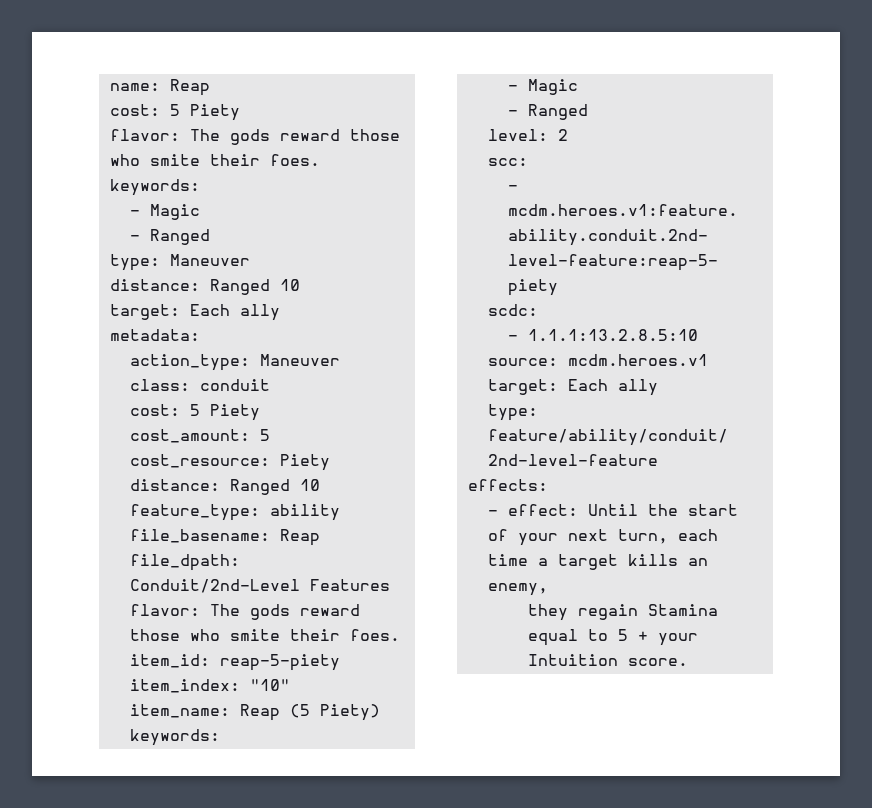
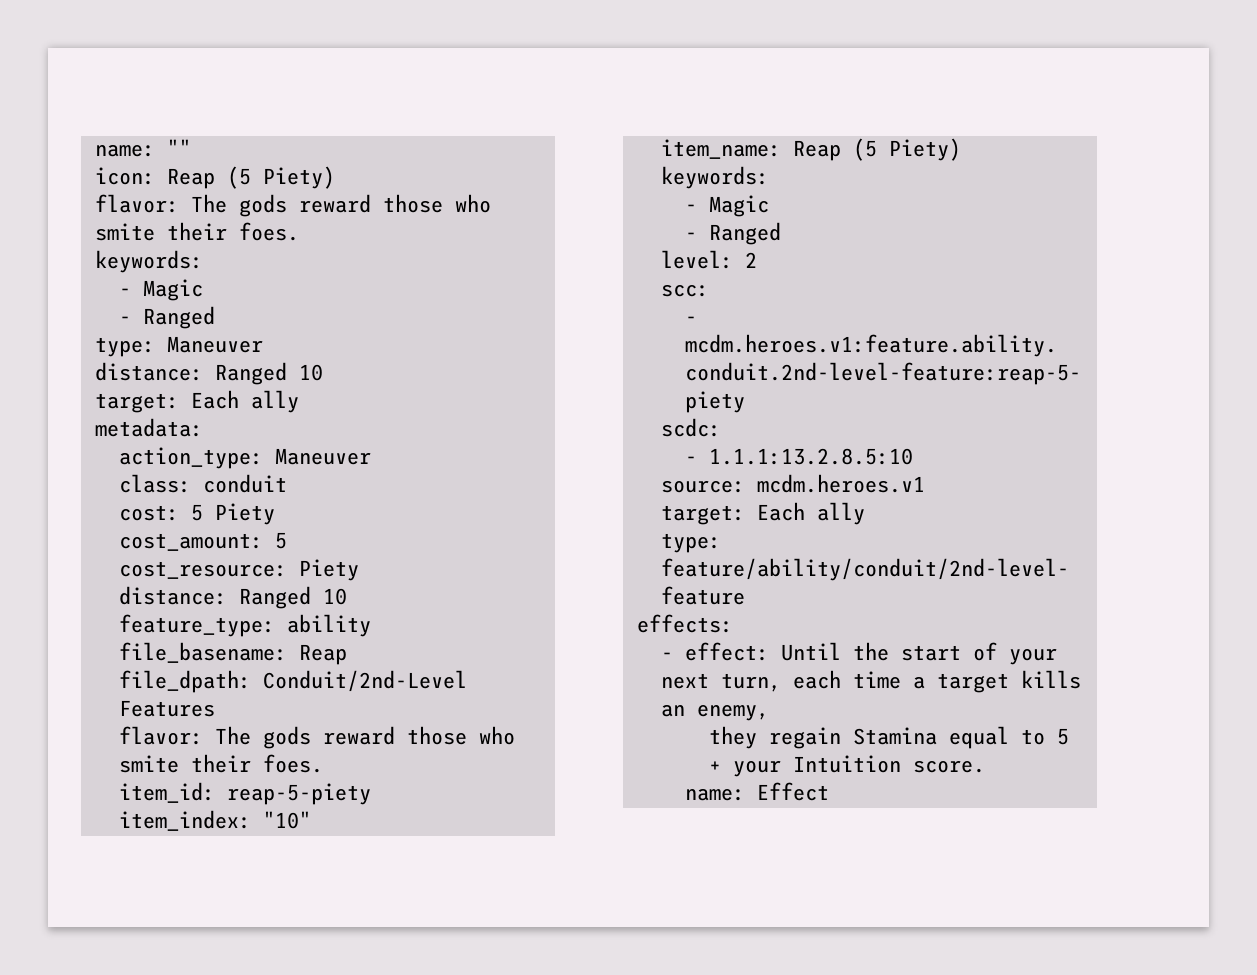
- name: Reap
- cost: 5 Piety
+ name: ""
+ icon: Reap (5 Piety)
+ name: Effect

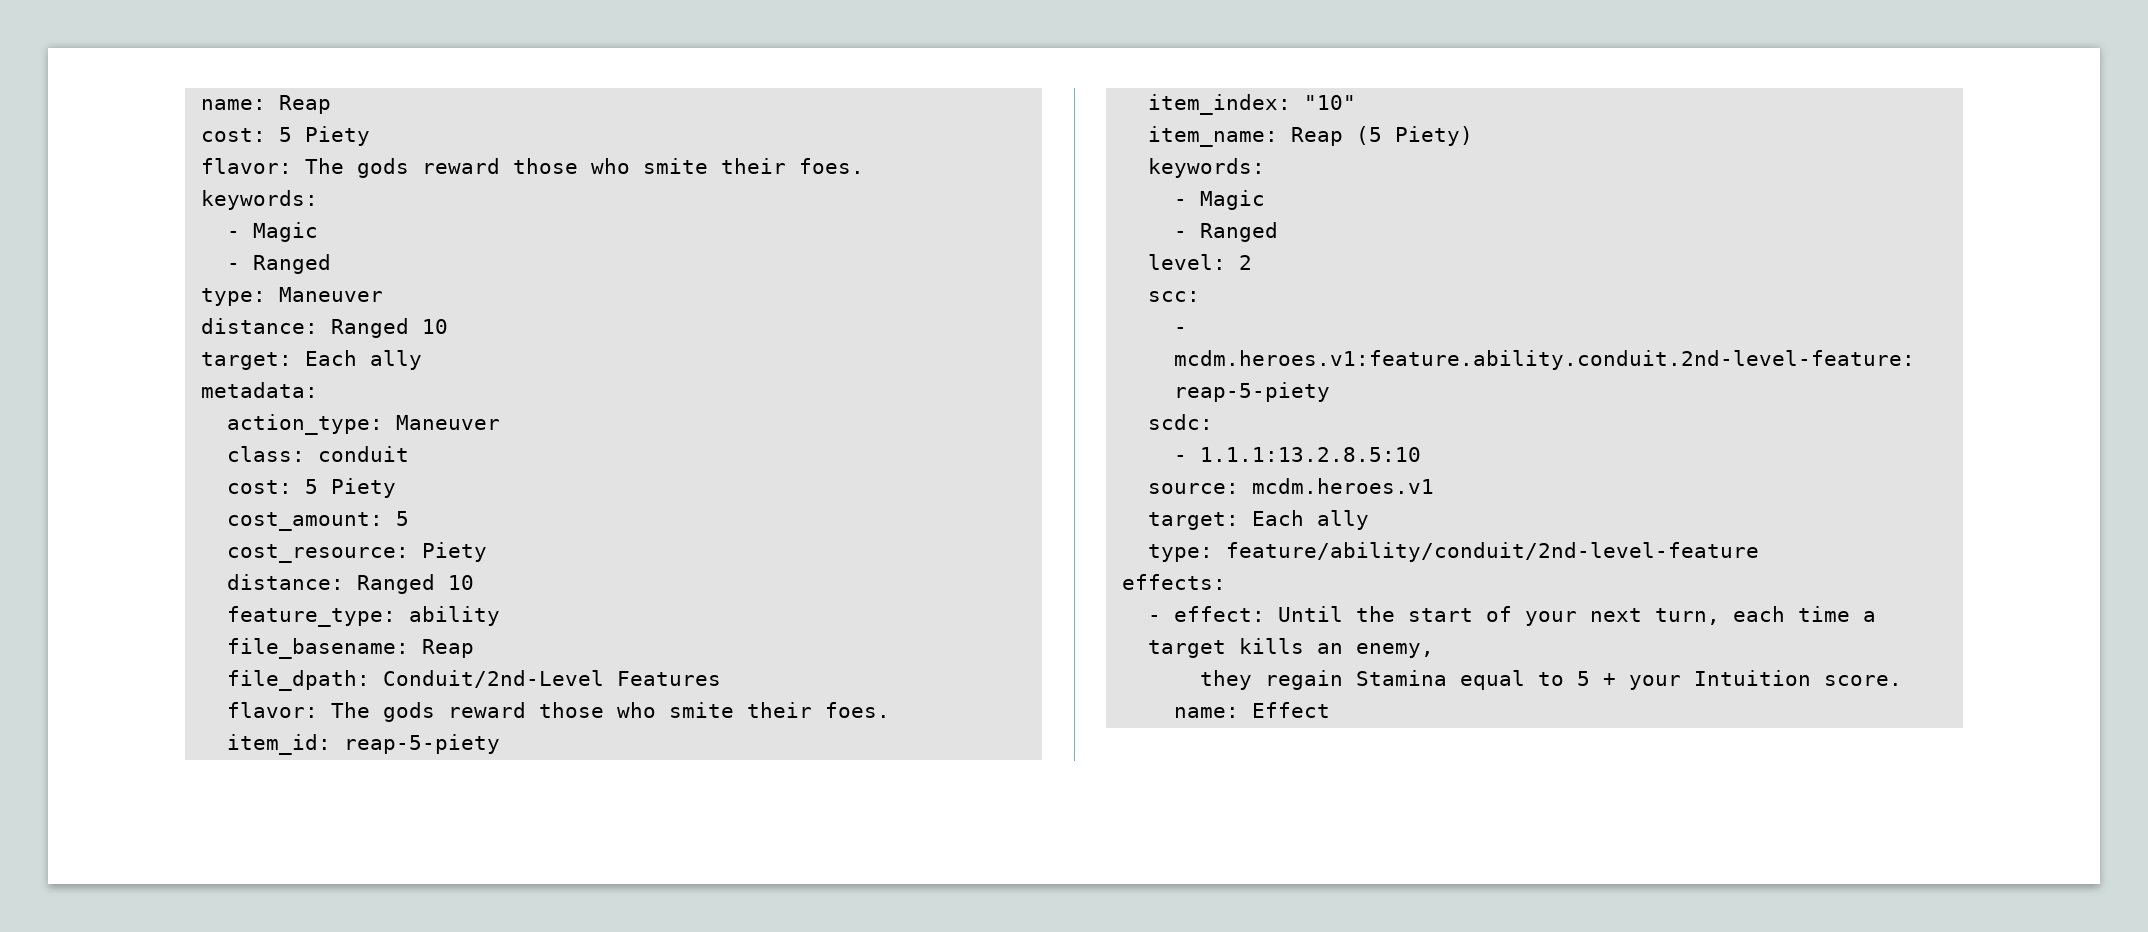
- name: ""
- icon: Reap (5 Piety)
+ name: Reap
+ cost: 5 Piety

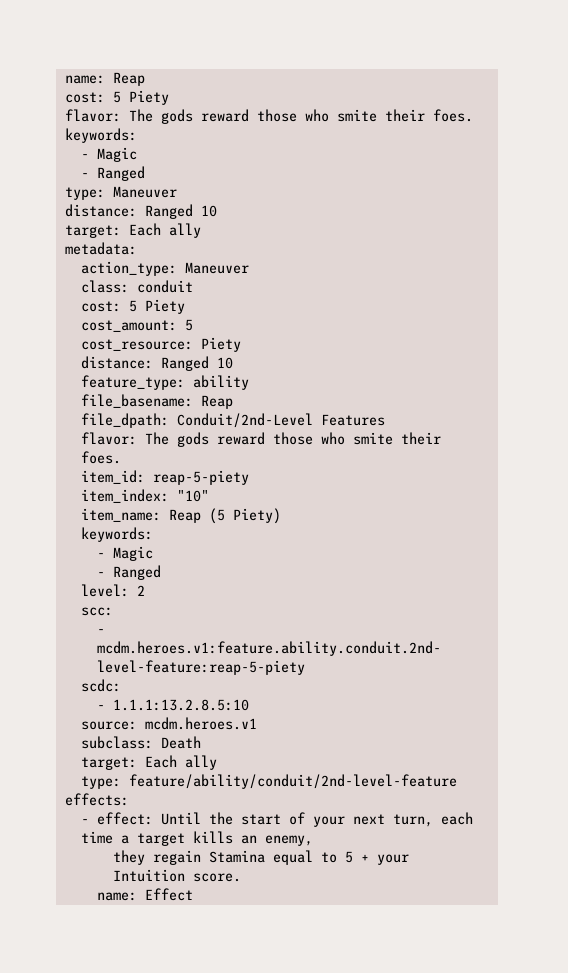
+ subclass: Death

